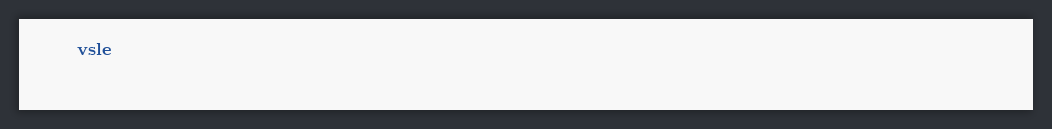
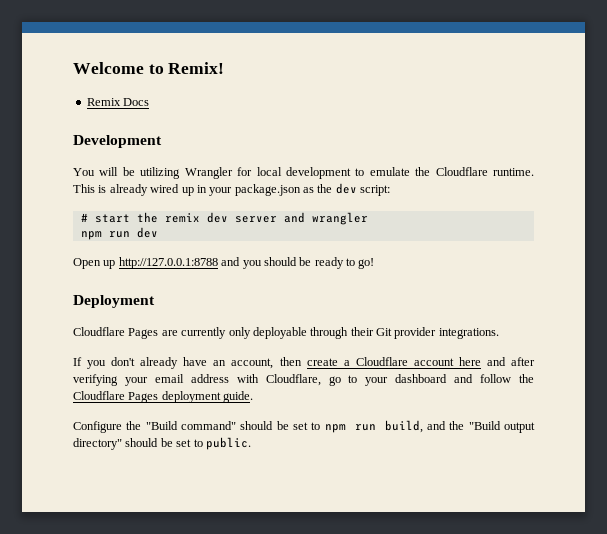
- vsle
+ Welcome to Remix!
+ Remix Docs
+ Development
+ You will be utilizing Wrangler for local development to emulate the Cloudflare runtime. This is already wired up in your package.json as the dev script:
+ # start the remix dev server and wrangler
+ npm run dev
+ Open up http://127.0.0.1:8788 and you should be ready to go!
+ Deployment
+ Cloudflare Pages are currently only deployable through their Git provider integrations.
+ If you don't already have an account, then create a Cloudflare account here and after verifying your email address with Cloudflare, go to your dashboard and follow the Cloudflare Pages deployment guide.
+ Configure the "Build command" should be set to npm run build, and the "Build output directory" should be set to public.

